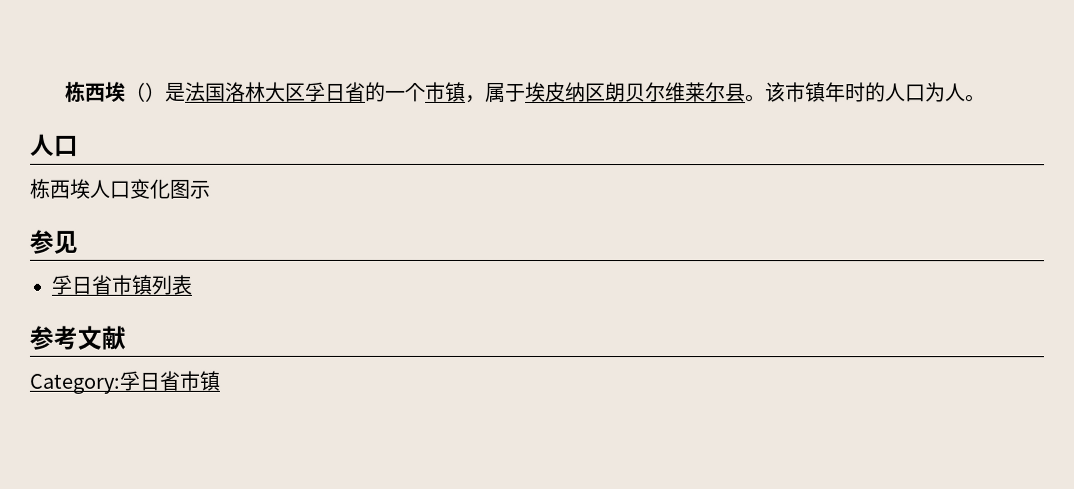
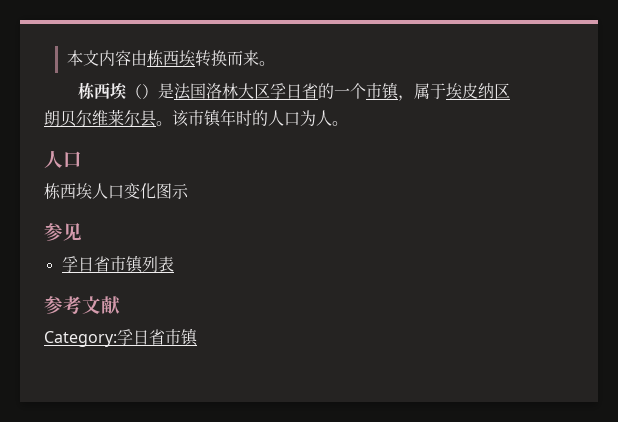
+ 本文内容由栋西埃转换而来。

